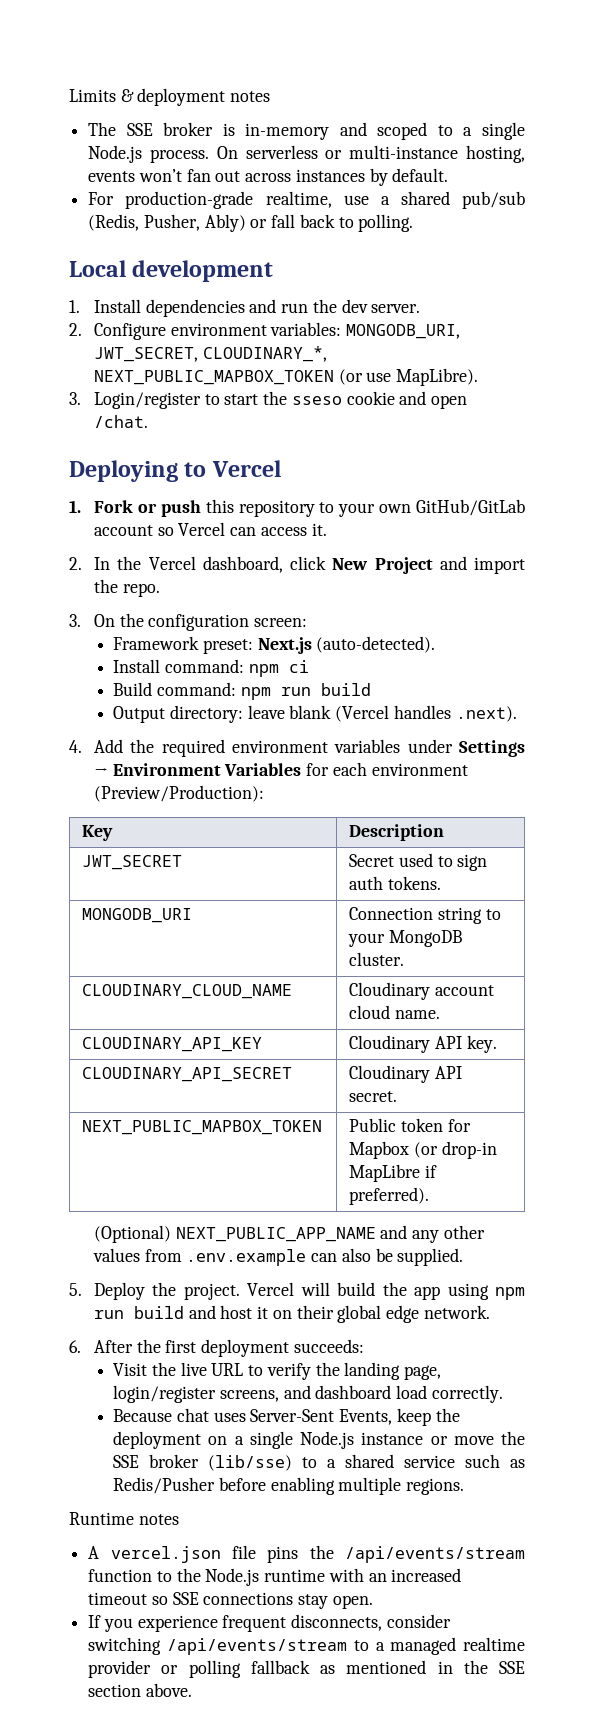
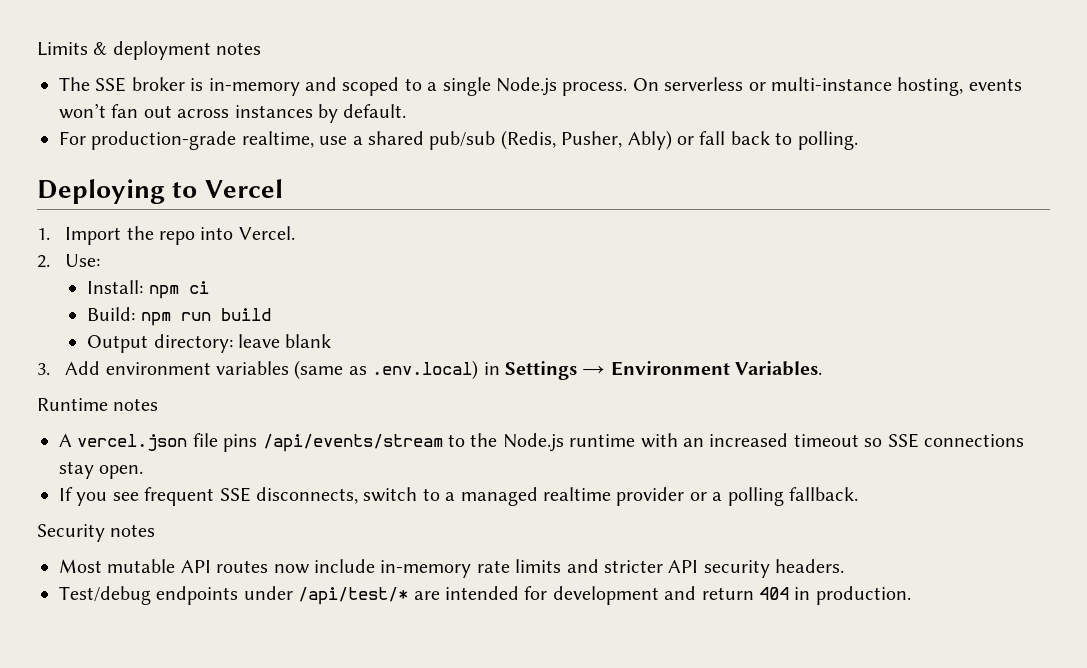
- Local development
- 1. Install dependencies and run the dev server.
- 2. Configure environment variables: MONGODB_URI, JWT_SECRET, CLOUDINARY_*, NEXT_PUBLIC_MAPBOX_TOKEN (or use MapLibre).
- 3. Login/register to start the sseso cookie and open /chat.
  Deploying to Vercel
- 1. Fork or push this repository to your own GitHub/GitLab account so Vercel can access it.
- 2. In the Vercel dashboard, click New Project and import the repo.
- 3. On the configuration screen:
- Framework preset: Next.js (auto-detected).
- Install command: npm ci
+ 1. Import the repo into Vercel.
+ 2. Use:
+ Install: npm ci
- Build command: npm run build
+ Build: npm run build
- Output directory: leave blank (Vercel handles .next).
- 4. Add the required environment variables under Settings → Environment Variables for each environment (Preview/Production):
- Key | Description
- JWT_SECRET | Secret used to sign auth tokens.
- MONGODB_URI | Connection string to your MongoDB cluster.
- CLOUDINARY_CLOUD_NAME | Cloudinary account cloud name.
- CLOUDINARY_API_KEY | Cloudinary API key.
- CLOUDINARY_API_SECRET | Cloudinary API secret.
- NEXT_PUBLIC_MAPBOX_TOKEN | Public token for Mapbox (or drop-in MapLibre if preferred).
- (Optional) NEXT_PUBLIC_APP_NAME and any other values from .env.example can also be supplied.
- 5. Deploy the project. Vercel will build the app using npm run build and host it on their global edge network.
- 6. After the first deployment succeeds:
- Visit the live URL to verify the landing page, login/register screens, and dashboard load correctly.
- Because chat uses Server-Sent Events, keep the deployment on a single Node.js instance or move the SSE broker (lib/sse) to a shared service such as Redis/Pusher before enabling multiple regions.
+ Output directory: leave blank
+ 3. Add environment variables (same as .env.local) in Settings → Environment Variables.
- A vercel.json file pins the /api/events/stream function to the Node.js runtime with an increased timeout so SSE connections stay open.
+ A vercel.json file pins /api/events/stream to the Node.js runtime with an increased timeout so SSE connections stay open.
- If you experience frequent disconnects, consider switching /api/events/stream to a managed realtime provider or polling fallback as mentioned in the SSE section above.
+ If you see frequent SSE disconnects, switch to a managed realtime provider or a polling fallback.
+ Security notes
+ Most mutable API routes now include in-memory rate limits and stricter API security headers.
+ Test/debug endpoints under /api/test/* are intended for development and return 404 in production.

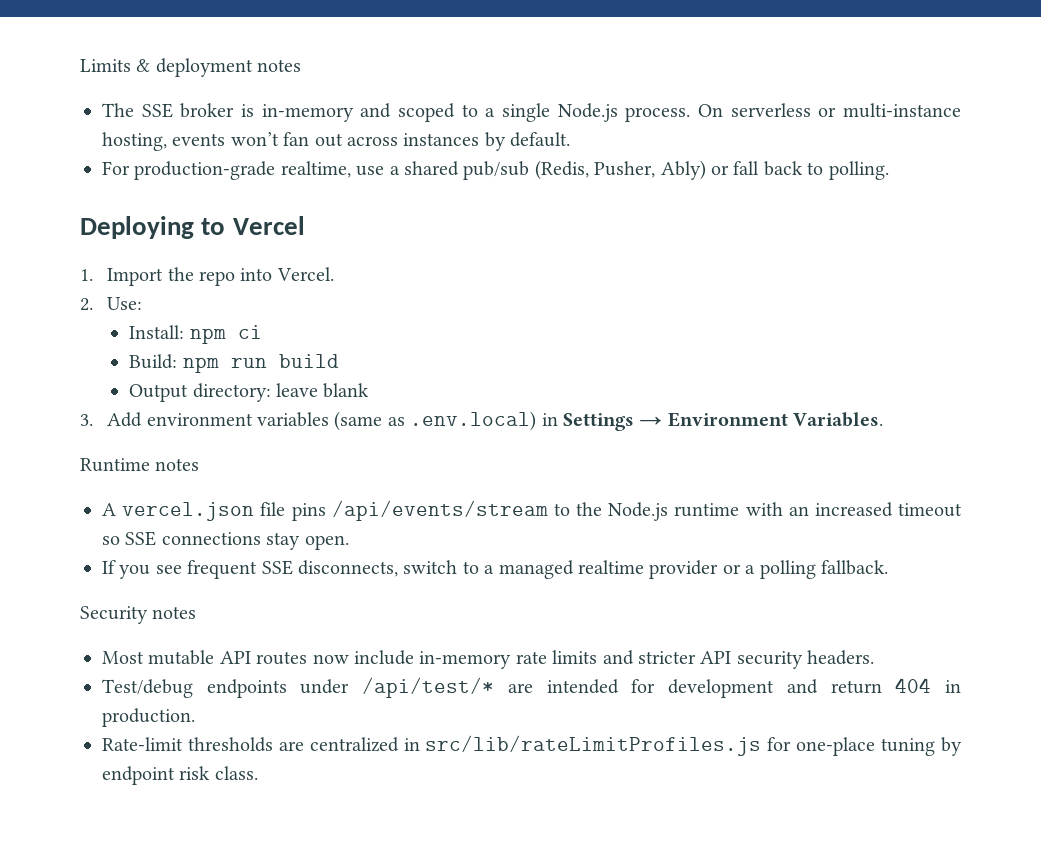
+ Rate-limit thresholds are centralized in src/lib/rateLimitProfiles.js for one-place tuning by endpoint risk class.

